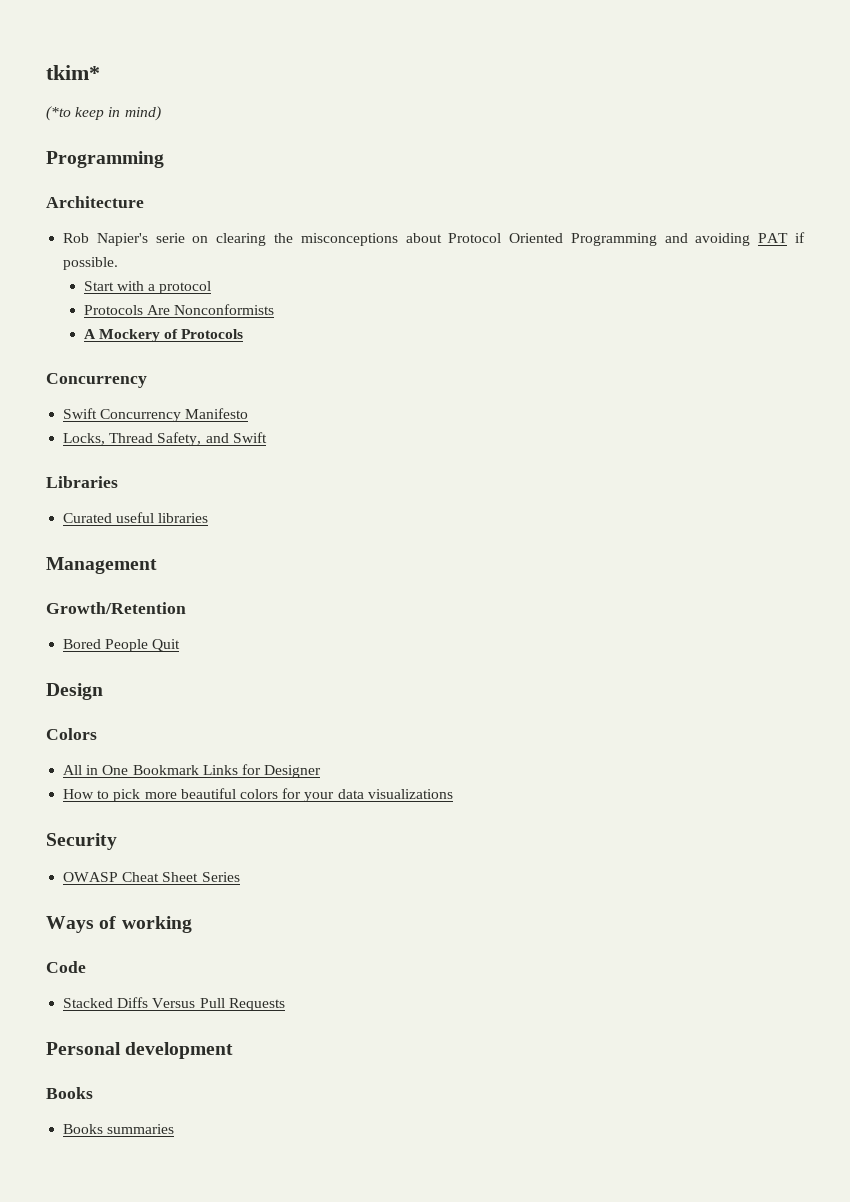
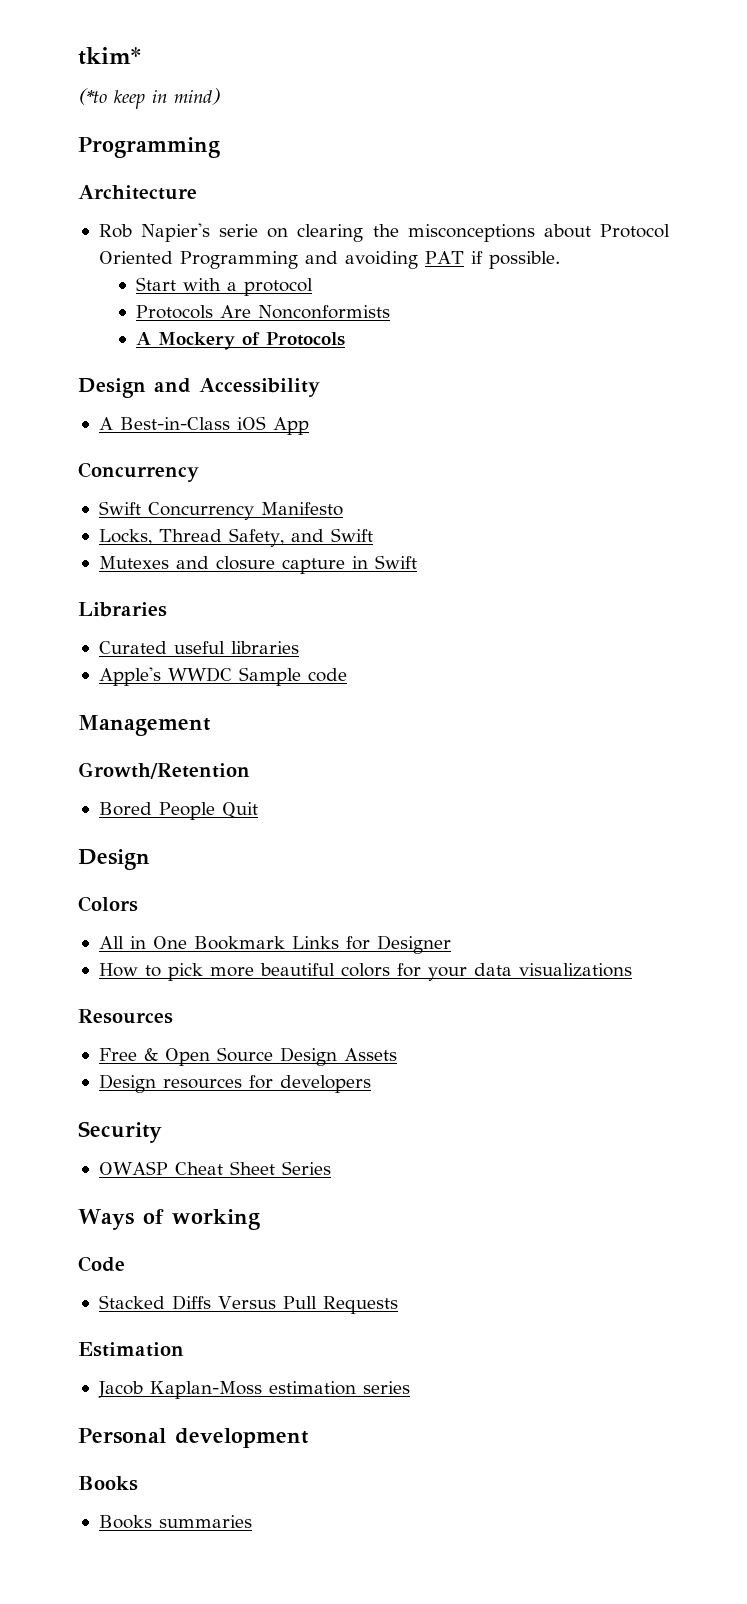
+ Design and Accessibility
+ A Best-in-Class iOS App
+ Mutexes and closure capture in Swift
+ Apple's WWDC Sample code
+ Resources
+ Free & Open Source Design Assets
+ Design resources for developers
+ Estimation
+ Jacob Kaplan-Moss estimation series

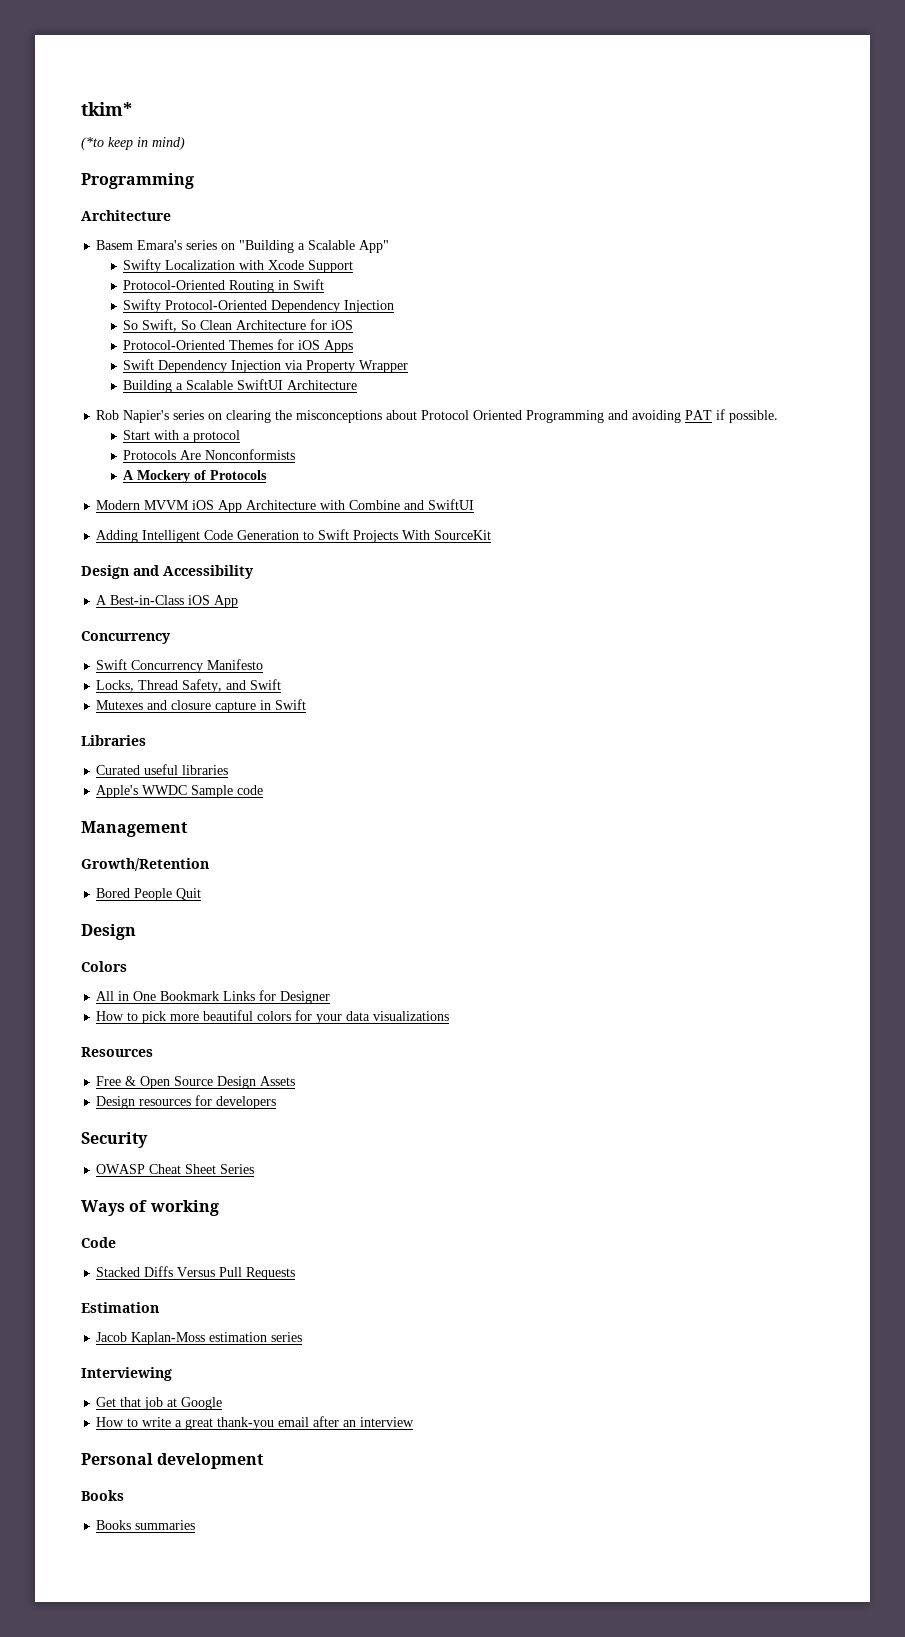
+ Basem Emara's series on "Building a Scalable App"
+ Swifty Localization with Xcode Support
+ Protocol-Oriented Routing in Swift
+ Swifty Protocol-Oriented Dependency Injection
+ So Swift, So Clean Architecture for iOS
+ Protocol-Oriented Themes for iOS Apps
+ Swift Dependency Injection via Property Wrapper
+ Building a Scalable SwiftUI Architecture
- Rob Napier's serie on clearing the misconceptions about Protocol Oriented Programming and avoiding PAT if possible.
+ Rob Napier's series on clearing the misconceptions about Protocol Oriented Programming and avoiding PAT if possible.
+ Modern MVVM iOS App Architecture with Combine and SwiftUI
+ Adding Intelligent Code Generation to Swift Projects With SourceKit
+ Interviewing
+ Get that job at Google
+ How to write a great thank-you email after an interview

